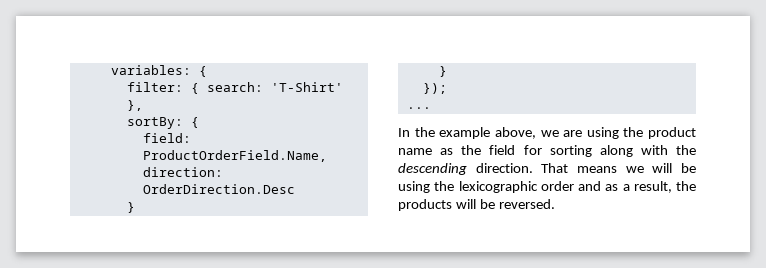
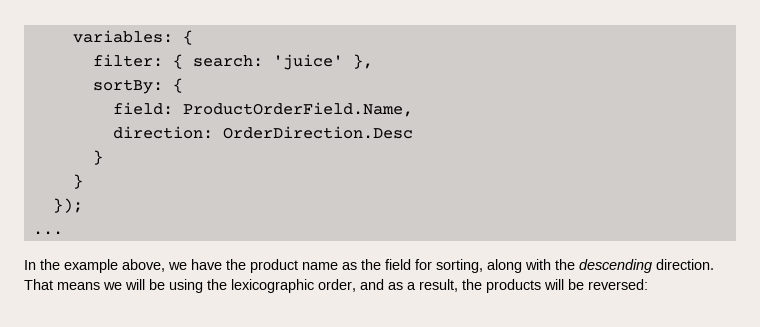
- filter: { search: 'T-Shirt' },
+ filter: { search: 'juice' },
- In the example above, we are using the product name as the field for sorting along with the descending direction.
+ In the example above, we have the product name as the field for sorting, along with the descending direction.
- That means we will be using the lexicographic order and as a result, the products will be reversed.
+ That means we will be using the lexicographic order, and as a result, the products will be reversed:

